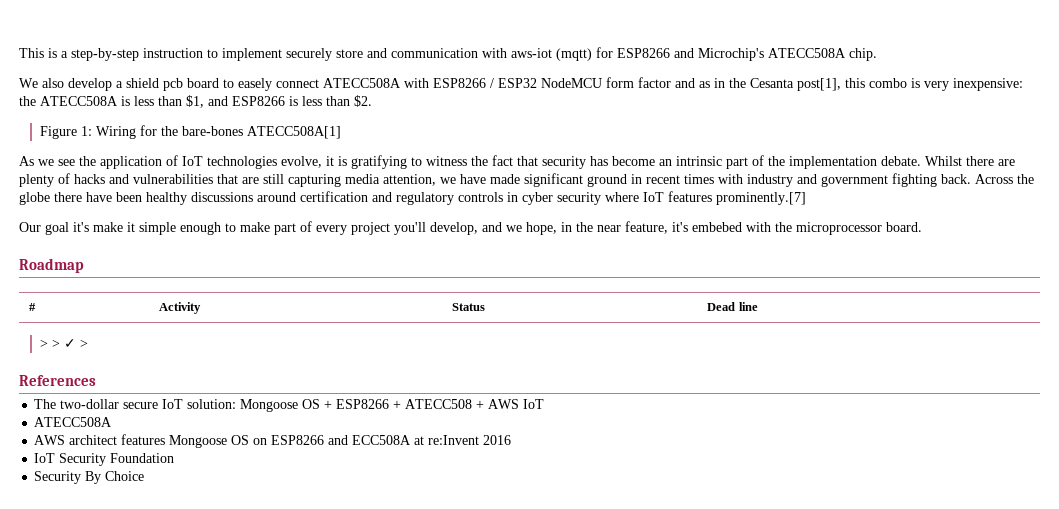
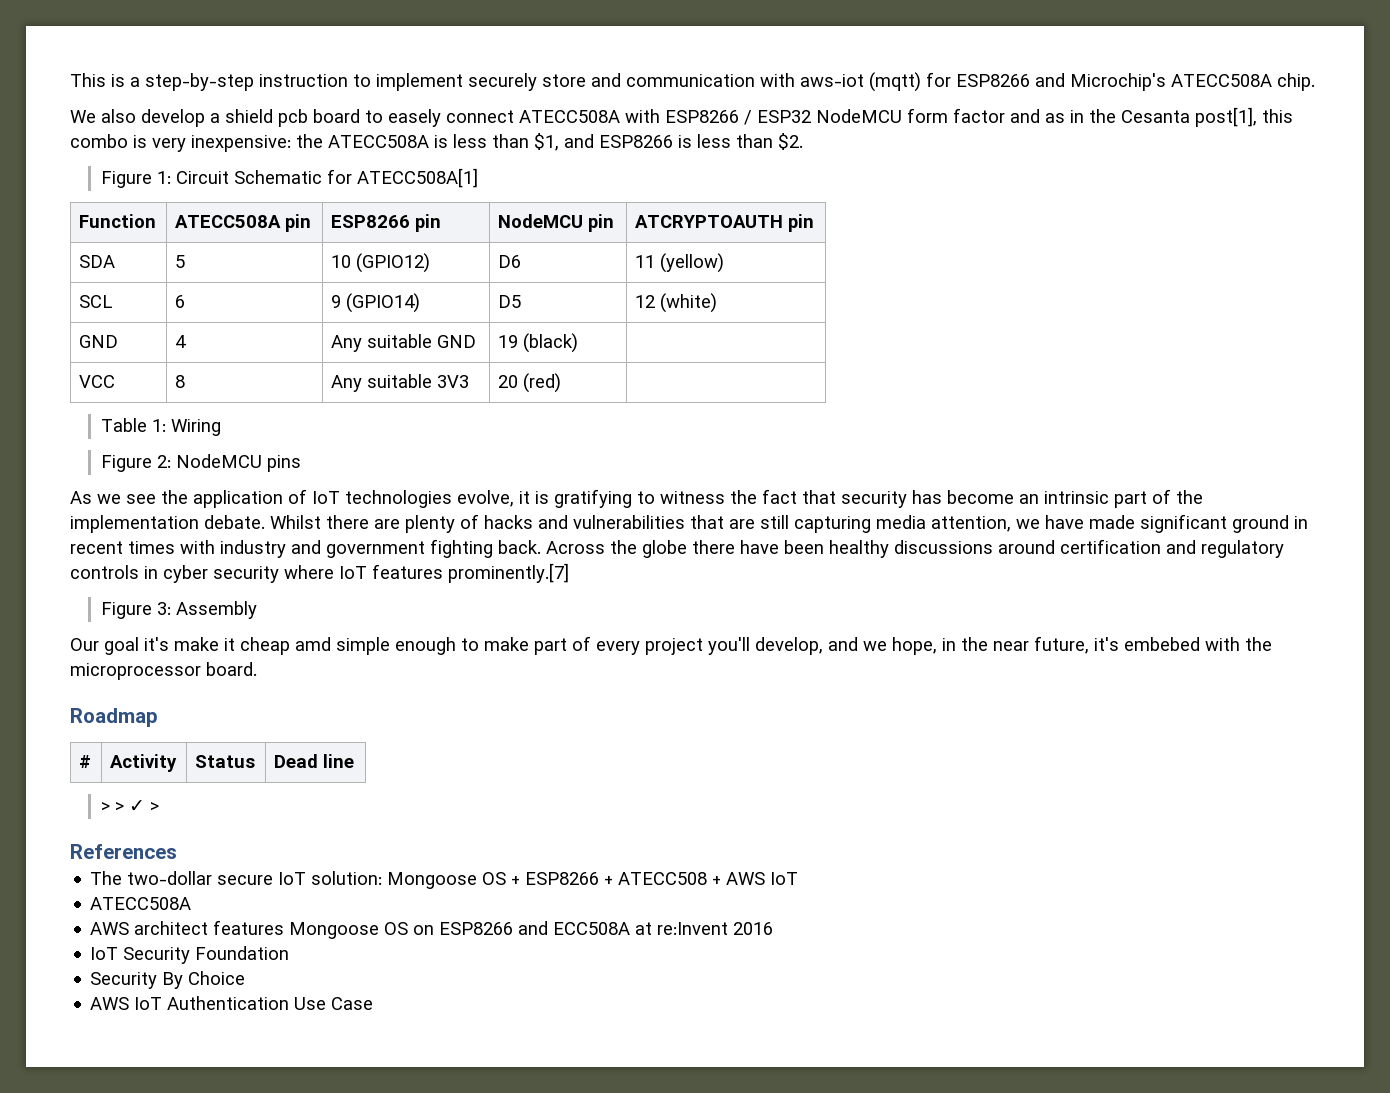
- Figure 1: Wiring for the bare-bones ATECC508A[1]
+ Figure 1: Circuit Schematic for ATECC508A[1]
+ Function | ATECC508A pin | ESP8266 pin | NodeMCU pin | ATCRYPTOAUTH pin
+ SDA | 5 | 10 (GPIO12) | D6 | 11 (yellow)
+ SCL | 6 | 9 (GPIO14) | D5 | 12 (white)
+ GND | 4 | Any suitable GND | 19 (black) |
+ VCC | 8 | Any suitable 3V3 | 20 (red) |
+ Table 1: Wiring
+ Figure 2: NodeMCU pins
+ Figure 3: Assembly
- Our goal it's make it simple enough to make part of every project you'll develop, and we hope, in the near feature, it's embebed with the microprocessor board.
+ Our goal it's make it cheap amd simple enough to make part of every project you'll develop, and we hope, in the near future, it's embebed with the microprocessor board.
+ AWS IoT Authentication Use Case

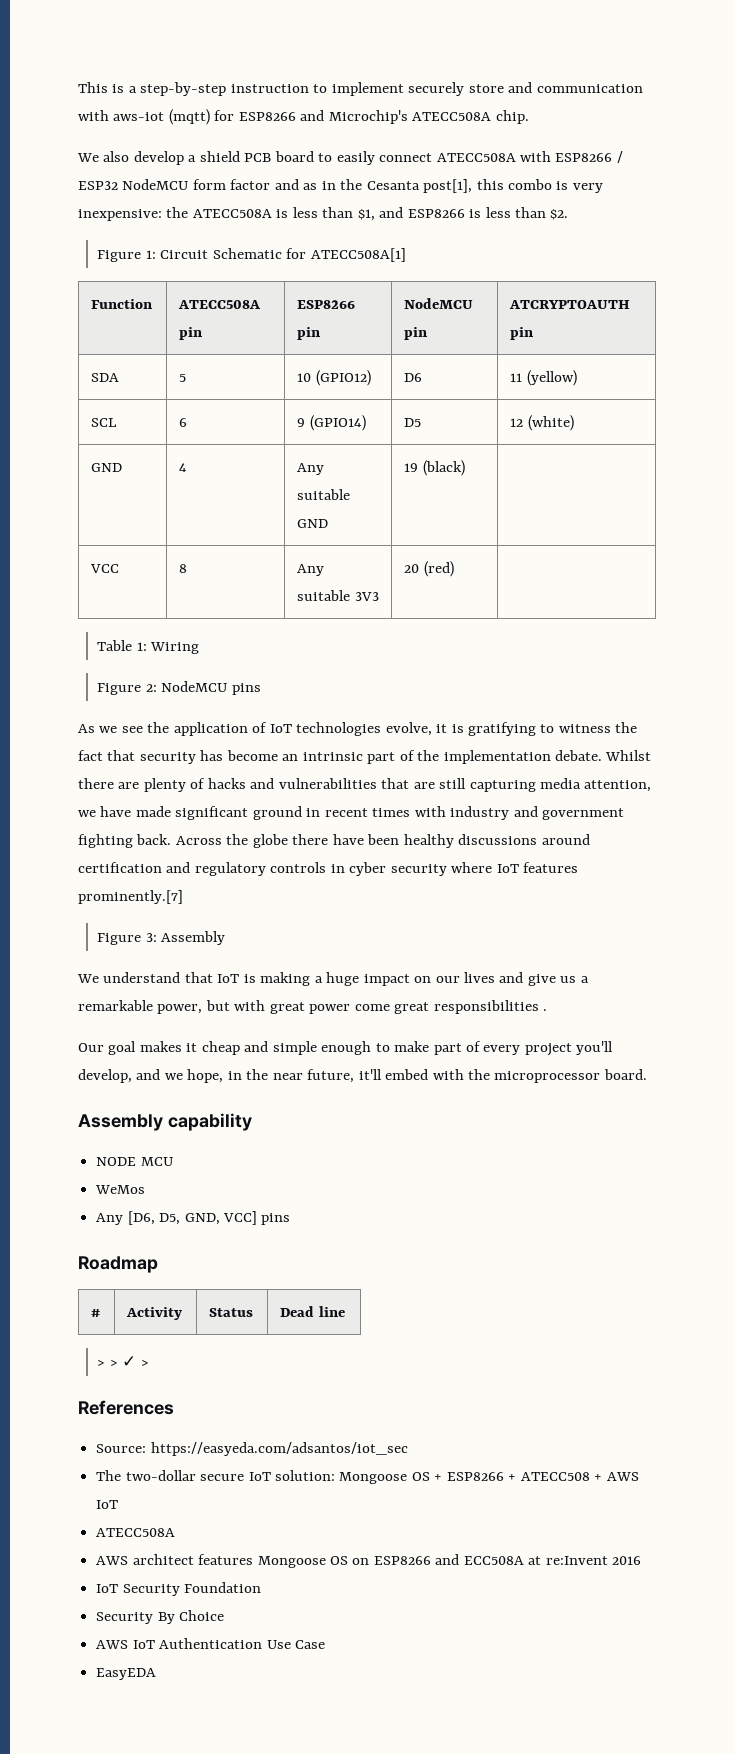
- We also develop a shield pcb board to easely connect ATECC508A with ESP8266 / ESP32 NodeMCU form factor and as in the Cesanta post[1], this combo is very inexpensive: the ATECC508A is less than $1, and ESP8266 is less than $2.
+ We also develop a shield PCB board to easily connect ATECC508A with ESP8266 / ESP32 NodeMCU form factor and as in the Cesanta post[1], this combo is very inexpensive: the ATECC508A is less than $1, and ESP8266 is less than $2.
+ We understand that IoT is making a huge impact on our lives and give us a remarkable power, but with great power come great responsibilities .
- Our goal it's make it cheap amd simple enough to make part of every project you'll develop, and we hope, in the near future, it's embebed with the microprocessor board.
+ Our goal makes it cheap and simple enough to make part of every project you'll develop, and we hope, in the near future, it'll embed with the microprocessor board.
+ Assembly capability
+ NODE MCU
+ WeMos
+ Any [D6, D5, GND, VCC] pins
+ Source: https://easyeda.com/adsantos/iot_sec
+ EasyEDA

